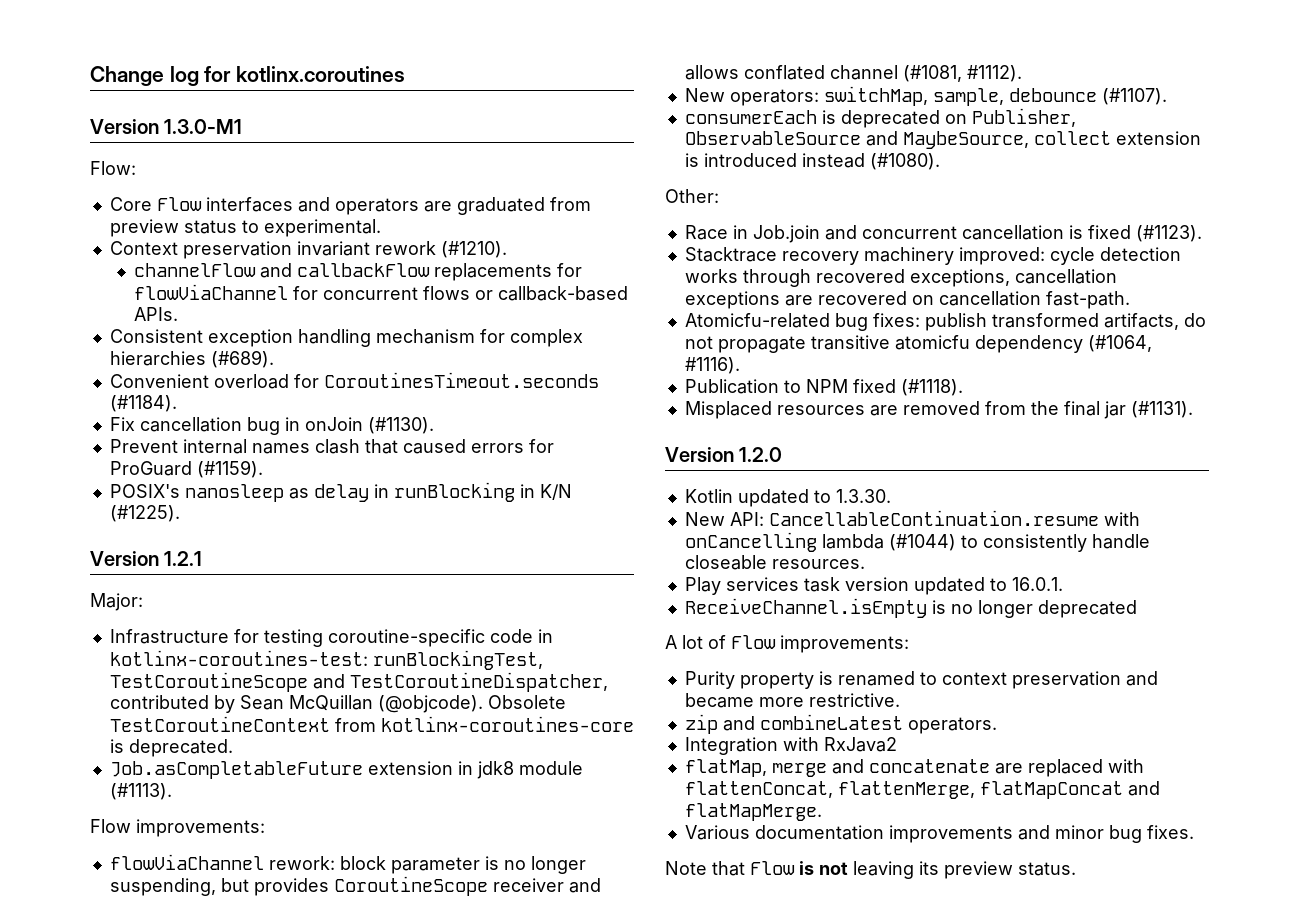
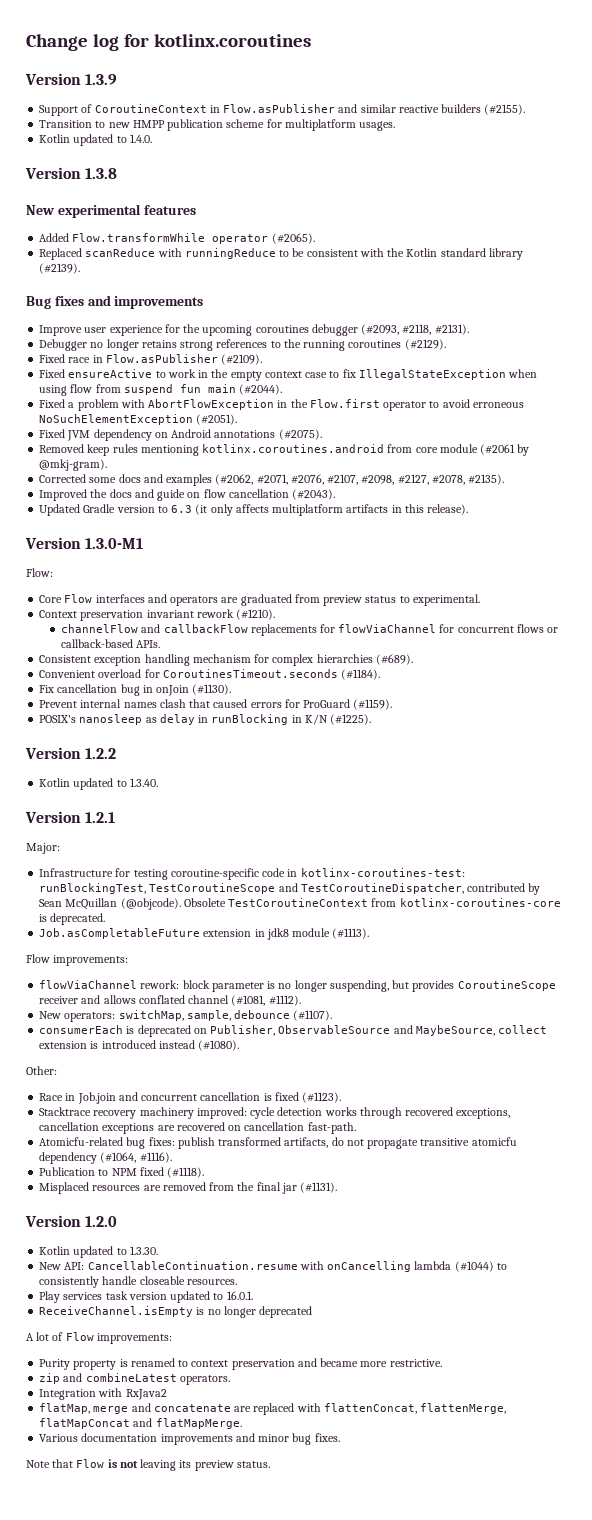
+ Version 1.3.9
+ Support of CoroutineContext in Flow.asPublisher and similar reactive builders (#2155).
+ Transition to new HMPP publication scheme for multiplatform usages.
+ Kotlin updated to 1.4.0.
+ Version 1.3.8
+ New experimental features
+ Added Flow.transformWhile operator (#2065).
+ Replaced scanReduce with runningReduce to be consistent with the Kotlin standard library (#2139).
+ Bug fixes and improvements
+ Improve user experience for the upcoming coroutines debugger (#2093, #2118, #2131).
+ Debugger no longer retains strong references to the running coroutines (#2129).
+ Fixed race in Flow.asPublisher (#2109).
+ Fixed ensureActive to work in the empty context case to fix IllegalStateException when using flow from suspend fun main (#2044).
+ Fixed a problem with AbortFlowException in the Flow.first operator to avoid erroneous NoSuchElementException (#2051).
+ Fixed JVM dependency on Android annotations (#2075).
+ Removed keep rules mentioning kotlinx.coroutines.android from core module (#2061 by @mkj-gram).
+ Corrected some docs and examples (#2062, #2071, #2076, #2107, #2098, #2127, #2078, #2135).
+ Improved the docs and guide on flow cancellation (#2043).
+ Updated Gradle version to 6.3 (it only affects multiplatform artifacts in this release).
+ Version 1.2.2
+ Kotlin updated to 1.3.40.

